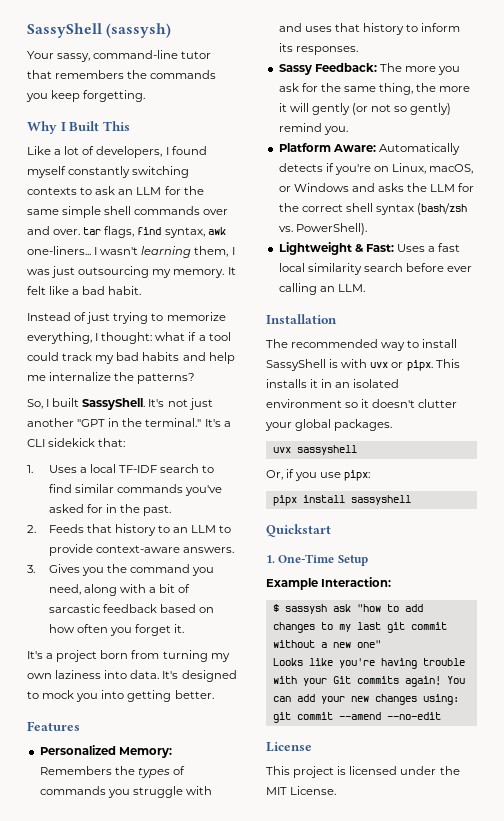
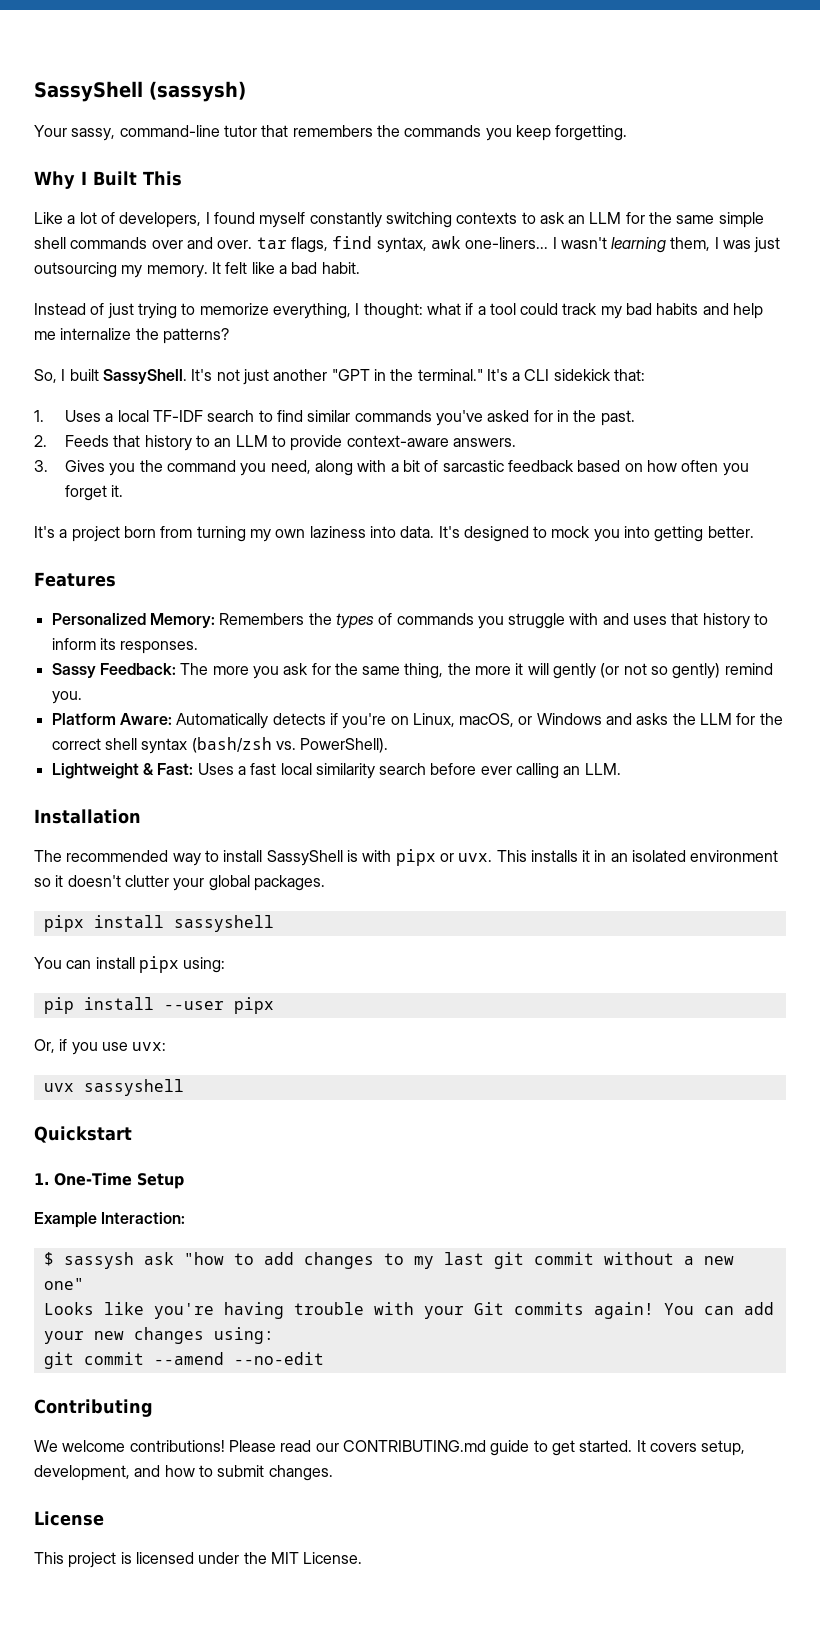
- The recommended way to install SassyShell is with uvx or pipx.
+ The recommended way to install SassyShell is with pipx or uvx.
- uvx sassyshell
+ pipx install sassyshell
+ You can install pipx using:
+ pip install --user pipx
- Or, if you use pipx:
- pipx install sassyshell
+ Or, if you use uvx:
+ uvx sassyshell
+ Contributing
+ We welcome contributions! Please read our CONTRIBUTING.md guide to get started. It covers setup, development, and how to submit changes.

